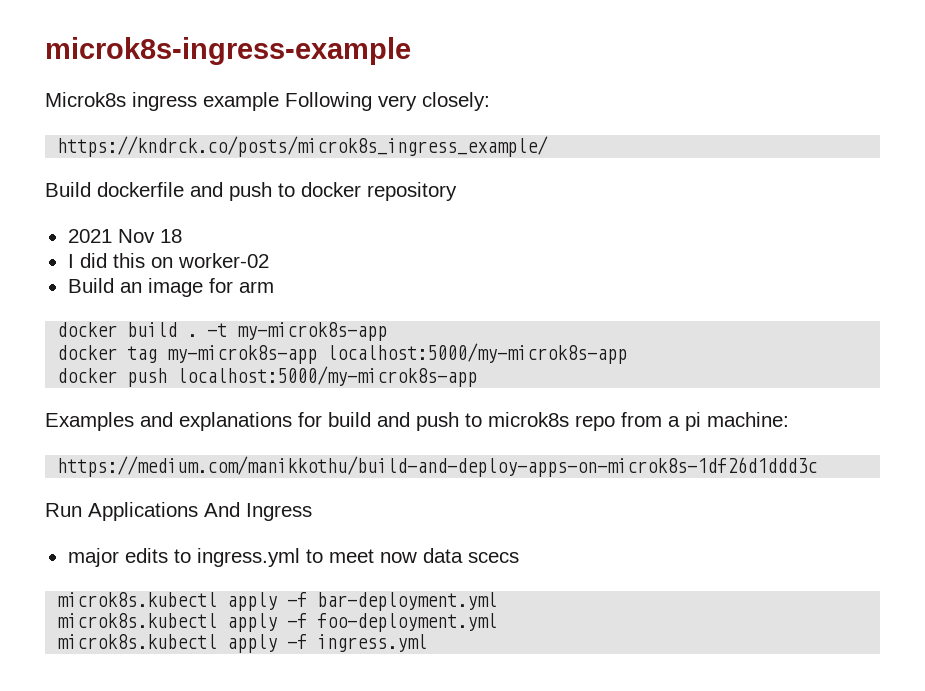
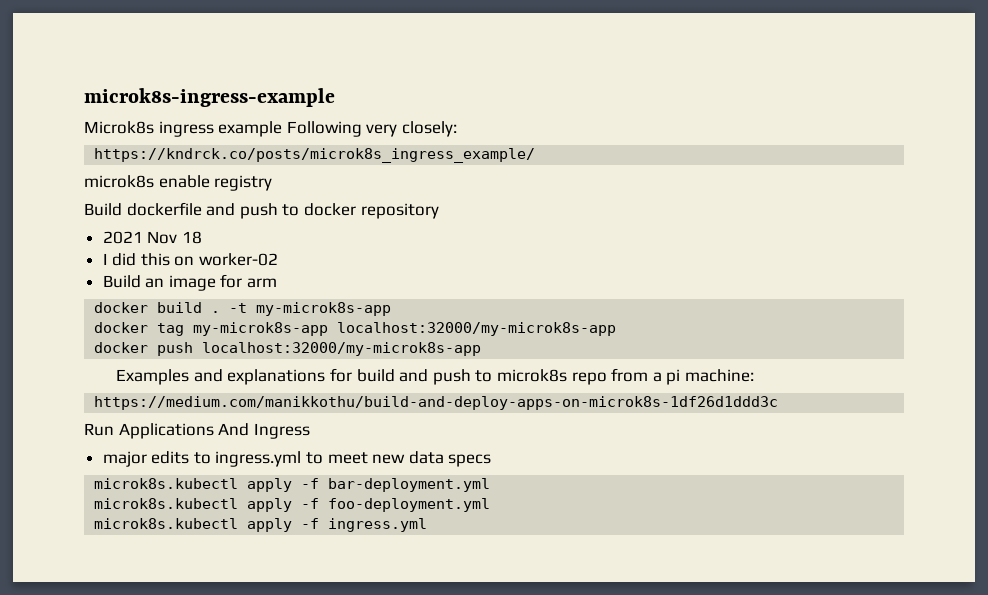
+ microk8s enable registry
- docker tag my-microk8s-app localhost:5000/my-microk8s-app
+ docker tag my-microk8s-app localhost:32000/my-microk8s-app
- docker push localhost:5000/my-microk8s-app
+ docker push localhost:32000/my-microk8s-app
- major edits to ingress.yml to meet now data scecs
+ major edits to ingress.yml to meet new data specs

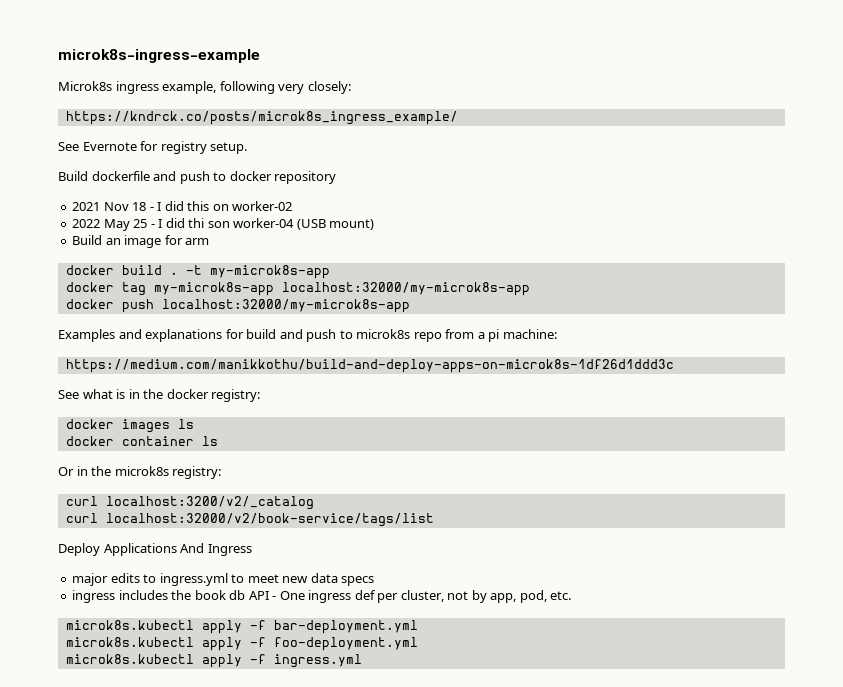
- Microk8s ingress example Following very closely:
+ Microk8s ingress example, following very closely:
- microk8s enable registry
+ See Evernote for registry setup.
- 2021 Nov 18
- I did this on worker-02
+ 2021 Nov 18 - I did this on worker-02
+ 2022 May 25 - I did thi son worker-04 (USB mount)
- Run Applications And Ingress
+ See what is in the docker registry:
+ docker images ls
+ docker container ls
+ Or in the microk8s registry:
+ curl localhost:3200/v2/_catalog
+ curl localhost:32000/v2/book-service/tags/list
+ Deploy Applications And Ingress
+ ingress includes the book db API - One ingress def per cluster, not by app, pod, etc.

